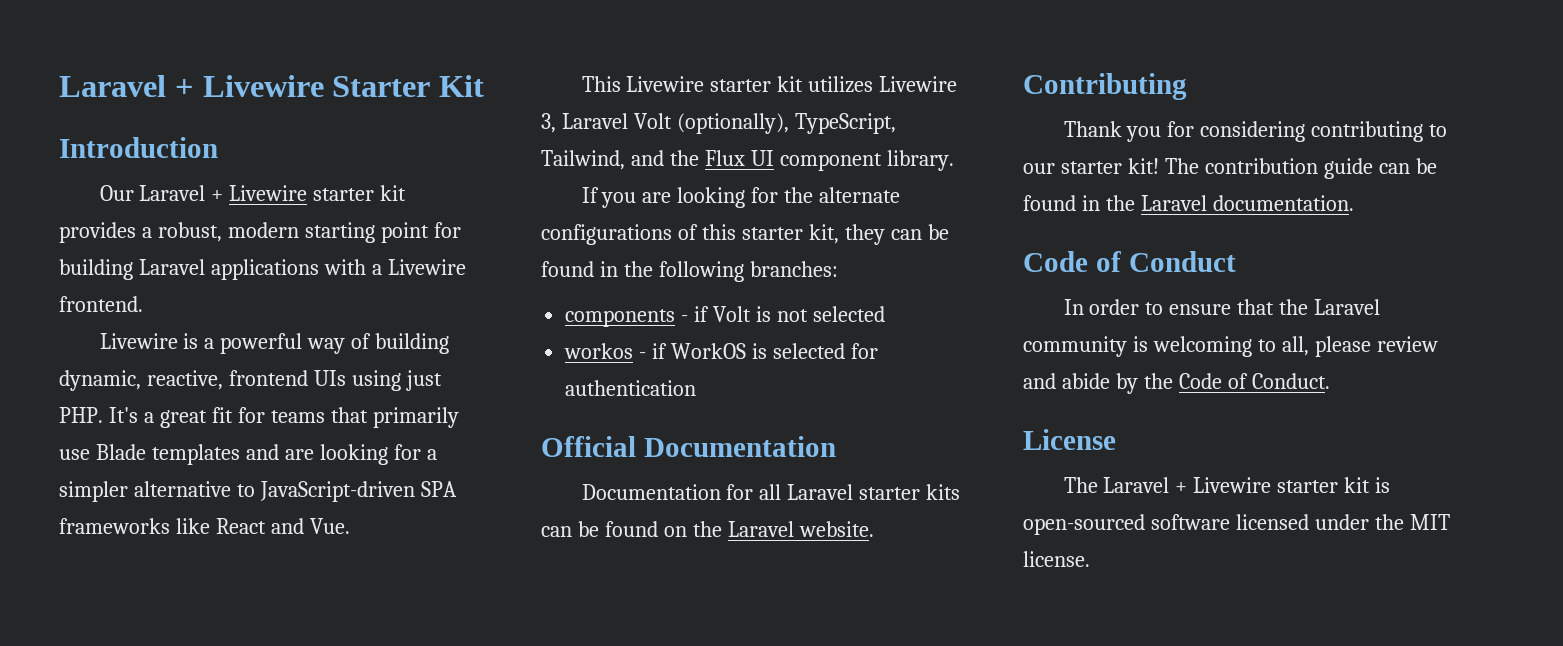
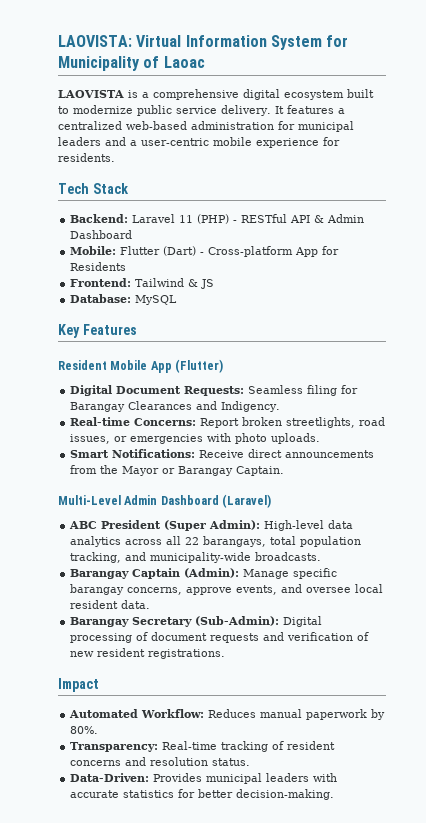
- Laravel + Livewire Starter Kit
- Introduction
- Our Laravel + Livewire starter kit provides a robust, modern starting point for building Laravel applications with a Livewire frontend.
- Livewire is a powerful way of building dynamic, reactive, frontend UIs using just PHP. It's a great fit for teams that primarily use Blade templates and are looking for a simpler alternative to JavaScript-driven SPA frameworks like React and Vue.
- This Livewire starter kit utilizes Livewire 3, Laravel Volt (optionally), TypeScript, Tailwind, and the Flux UI component library.
- If you are looking for the alternate configurations of this starter kit, they can be found in the following branches:
- components - if Volt is not selected
- workos - if WorkOS is selected for authentication
- Official Documentation
- Documentation for all Laravel starter kits can be found on the Laravel website.
- Contributing
- Thank you for considering contributing to our starter kit! The contribution guide can be found in the Laravel documentation.
- Code of Conduct
- In order to ensure that the Laravel community is welcoming to all, please review and abide by the Code of Conduct.
- License
- The Laravel + Livewire starter kit is open-sourced software licensed under the MIT license.
+ LAOVISTA: Virtual Information System for Municipality of Laoac
+ LAOVISTA is a comprehensive digital ecosystem built to modernize public service delivery. It features a centralized web-based administration for municipal leaders and a user-centric mobile experience for residents.
+ Tech Stack
+ Backend: Laravel 11 (PHP) - RESTful API & Admin Dashboard
+ Mobile: Flutter (Dart) - Cross-platform App for Residents
+ Frontend: Tailwind & JS
+ Database: MySQL
+ Key Features
+ Resident Mobile App (Flutter)
+ Digital Document Requests: Seamless filing for Barangay Clearances and Indigency.
+ Real-time Concerns: Report broken streetlights, road issues, or emergencies with photo uploads.
+ Smart Notifications: Receive direct announcements from the Mayor or Barangay Captain.
+ Multi-Level Admin Dashboard (Laravel)
+ ABC President (Super Admin): High-level data analytics across all 22 barangays, total population tracking, and municipality-wide broadcasts.
+ Barangay Captain (Admin): Manage specific barangay concerns, approve events, and oversee local resident data.
+ Barangay Secretary (Sub-Admin): Digital processing of document requests and verification of new resident registrations.
+ Impact
+ Automated Workflow: Reduces manual paperwork by 80%.
+ Transparency: Real-time tracking of resident concerns and resolution status.
+ Data-Driven: Provides municipal leaders with accurate statistics for better decision-making.

